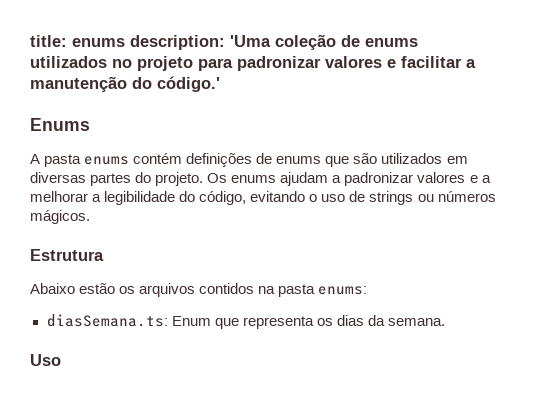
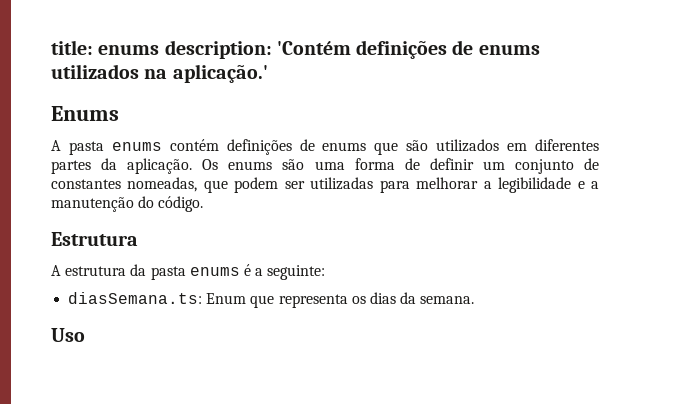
- title: enums description: 'Uma coleção de enums utilizados no projeto para padronizar valores e facilitar a manutenção do código.'
+ title: enums description: 'Contém definições de enums utilizados na aplicação.'
- A pasta enums contém definições de enums que são utilizados em diversas partes do projeto. Os enums ajudam a padronizar valores e a melhorar a legibilidade do código, evitando o uso de strings ou números mágicos.
+ A pasta enums contém definições de enums que são utilizados em diferentes partes da aplicação. Os enums são uma forma de definir um conjunto de constantes nomeadas, que podem ser utilizadas para melhorar a legibilidade e a manutenção do código.
  Estrutura
- Abaixo estão os arquivos contidos na pasta enums:
+ A estrutura da pasta enums é a seguinte:

